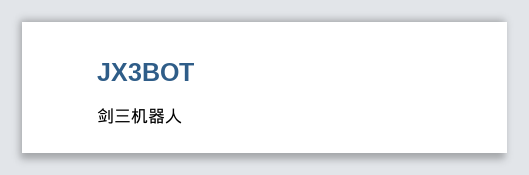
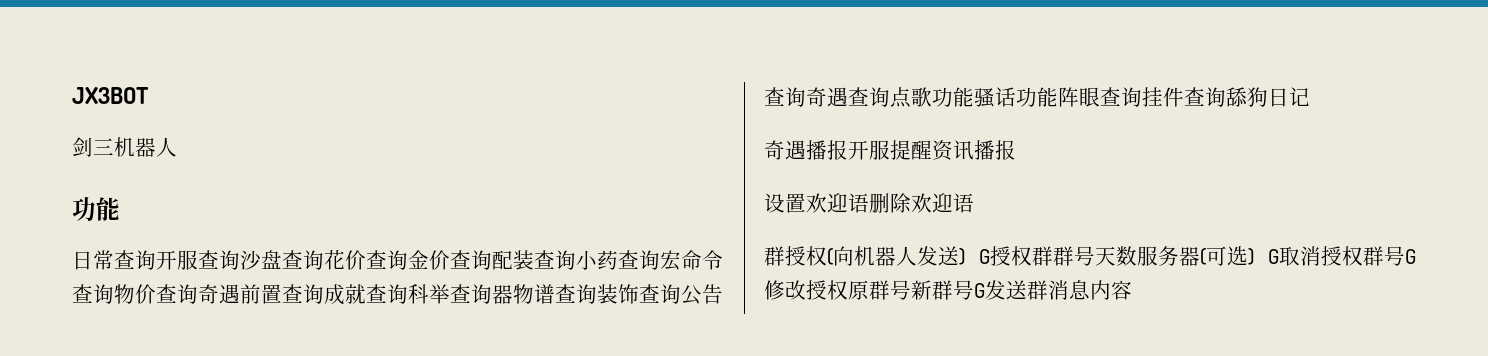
  剑三机器人
+ 功能
+ 日常查询开服查询沙盘查询花价查询金价查询配装查询小药查询宏命令查询物价查询奇遇前置查询成就查询科举查询器物谱查询装饰查询公告查询奇遇查询点歌功能骚话功能阵眼查询挂件查询舔狗日记
+ 奇遇播报开服提醒资讯播报
+ 设置欢迎语删除欢迎语
+ 群授权(向机器人发送) G授权群群号天数服务器(可选) G取消授权群号G修改授权原群号新群号G发送群消息内容

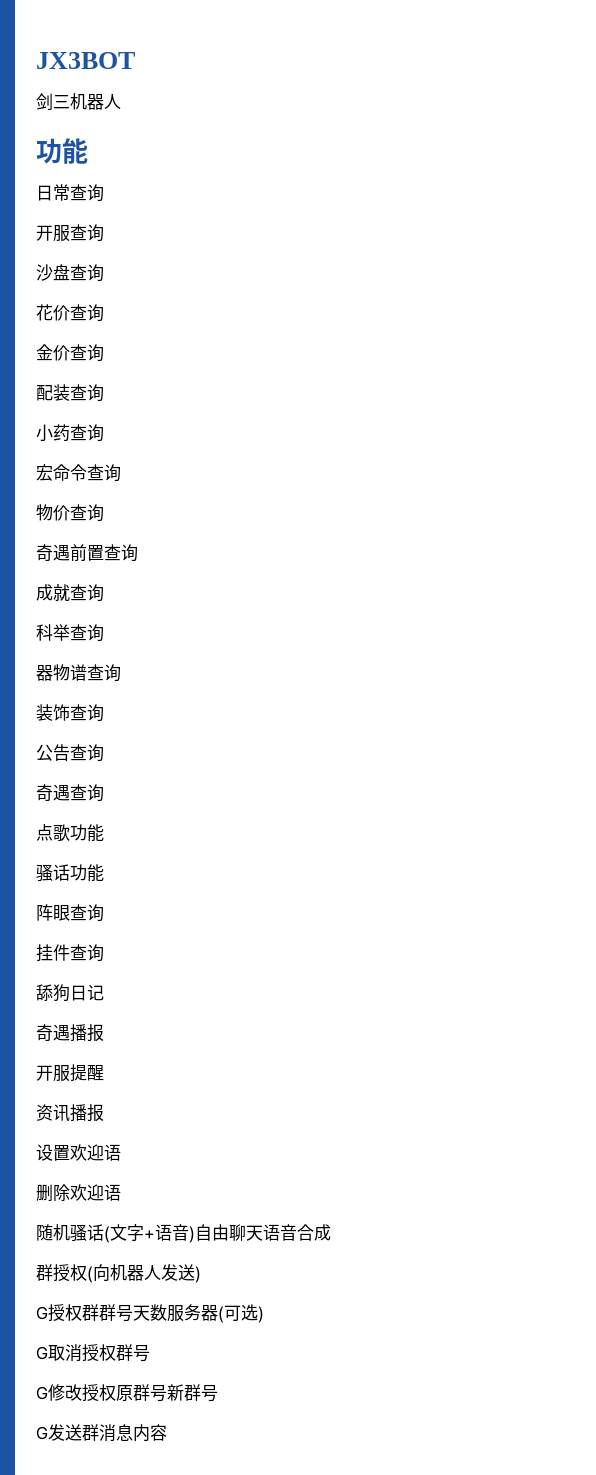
- 日常查询开服查询沙盘查询花价查询金价查询配装查询小药查询宏命令查询物价查询奇遇前置查询成就查询科举查询器物谱查询装饰查询公告查询奇遇查询点歌功能骚话功能阵眼查询挂件查询舔狗日记
+ 日常查询
+ 开服查询
+ 沙盘查询
+ 花价查询
+ 金价查询
+ 配装查询
+ 小药查询
+ 宏命令查询
+ 物价查询
+ 奇遇前置查询
+ 成就查询
+ 科举查询
+ 器物谱查询
+ 装饰查询
+ 公告查询
+ 奇遇查询
+ 点歌功能
+ 骚话功能
+ 阵眼查询
+ 挂件查询
+ 舔狗日记
- 奇遇播报开服提醒资讯播报
+ 奇遇播报
+ 开服提醒
+ 资讯播报
- 设置欢迎语删除欢迎语
+ 设置欢迎语
+ 删除欢迎语
+ 随机骚话(文字+语音)自由聊天语音合成
- 群授权(向机器人发送) G授权群群号天数服务器(可选) G取消授权群号G修改授权原群号新群号G发送群消息内容
+ 群授权(向机器人发送)
+ G授权群群号天数服务器(可选)
+ G取消授权群号
+ G修改授权原群号新群号
+ G发送群消息内容

